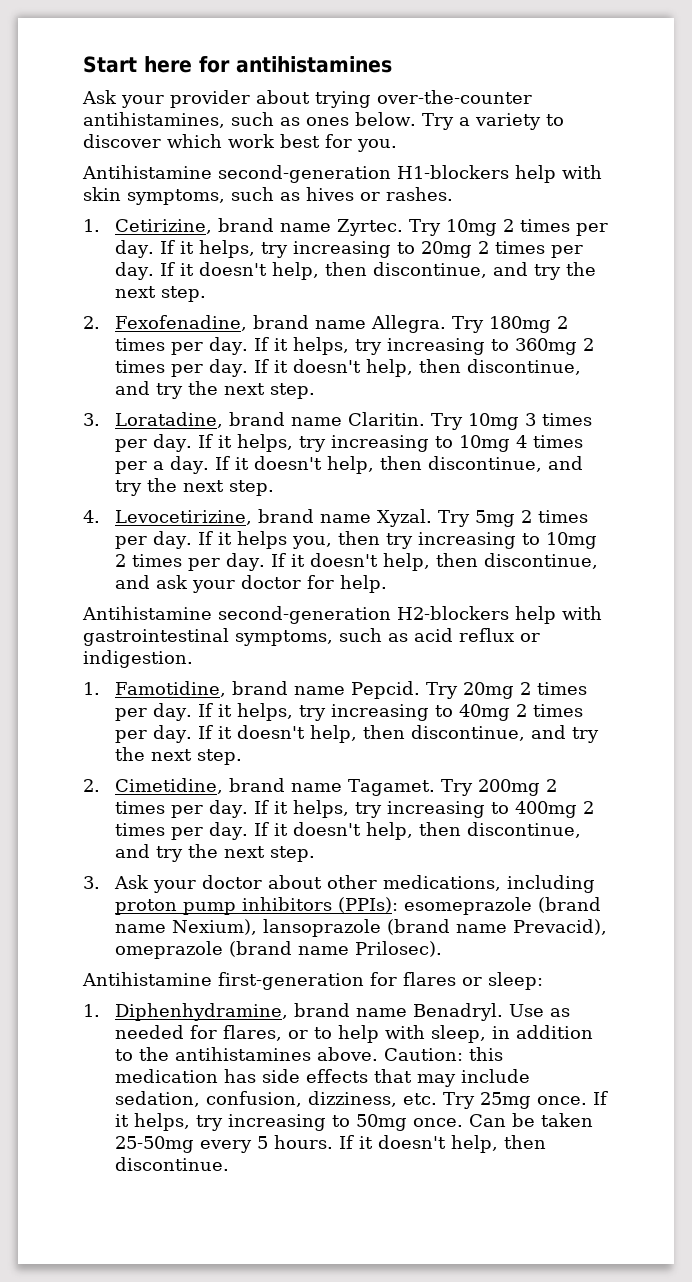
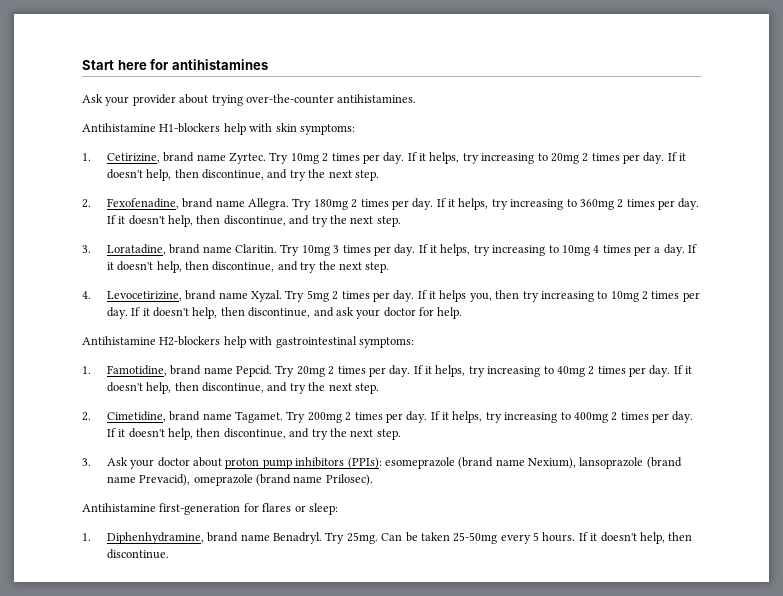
- Ask your provider about trying over-the-counter antihistamines, such as ones below. Try a variety to discover which work best for you.
- Antihistamine second-generation H1-blockers help with skin symptoms, such as hives or rashes.
+ Ask your provider about trying over-the-counter antihistamines.
+ Antihistamine H1-blockers help with skin symptoms:
- Antihistamine second-generation H2-blockers help with gastrointestinal symptoms, such as acid reflux or indigestion.
+ Antihistamine H2-blockers help with gastrointestinal symptoms:
- 3. Ask your doctor about other medications, including proton pump inhibitors (PPIs): esomeprazole (brand name Nexium), lansoprazole (brand name Prevacid), omeprazole (brand name Prilosec).
+ 3. Ask your doctor about proton pump inhibitors (PPIs): esomeprazole (brand name Nexium), lansoprazole (brand name Prevacid), omeprazole (brand name Prilosec).
- Use as needed for flares, or to help with sleep, in addition to the antihistamines above. Caution: this medication has side effects that may include sedation, confusion, dizziness, etc. Try 25mg once. If it helps, try increasing to 50mg once.
+ Try 25mg.

